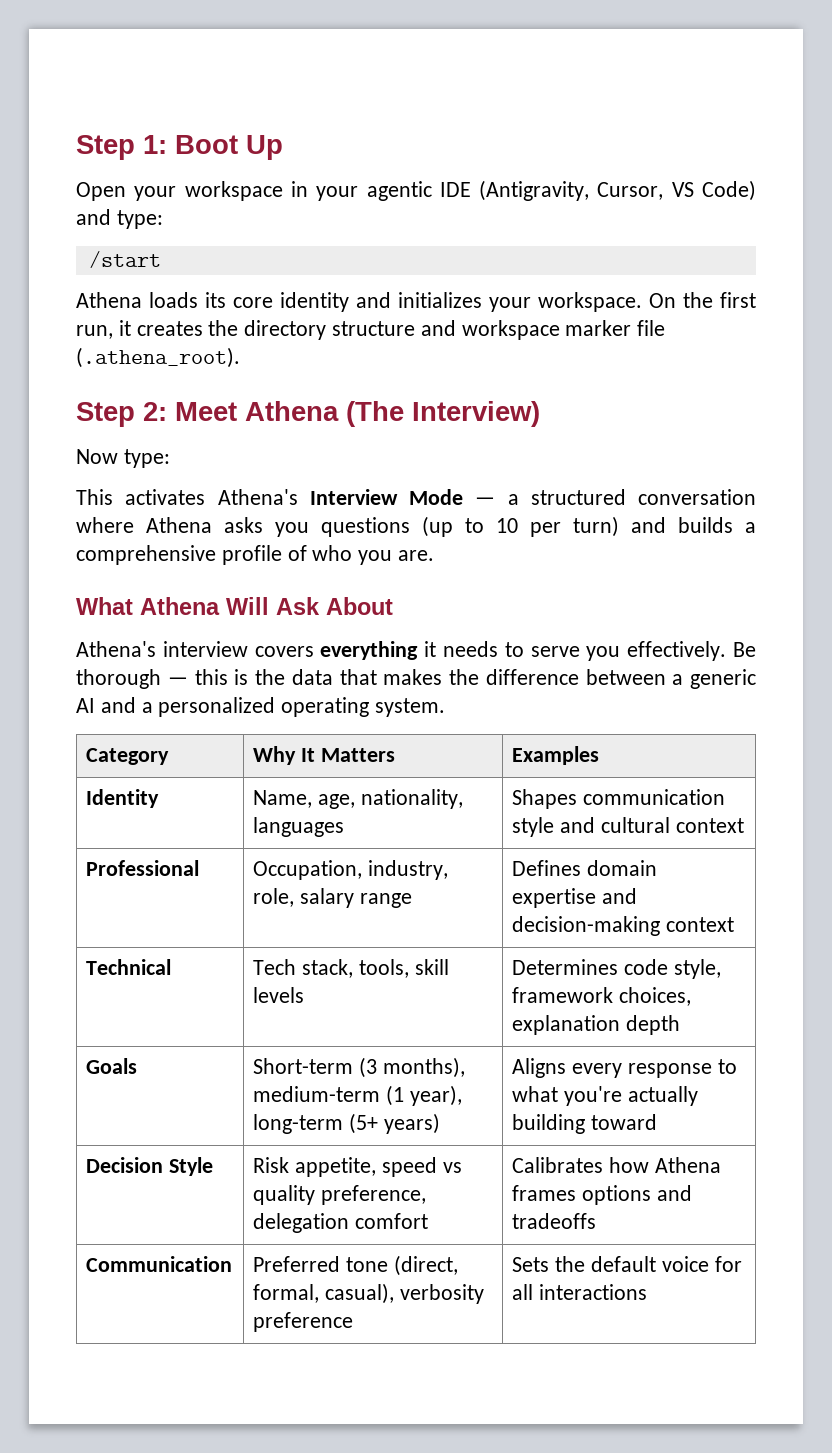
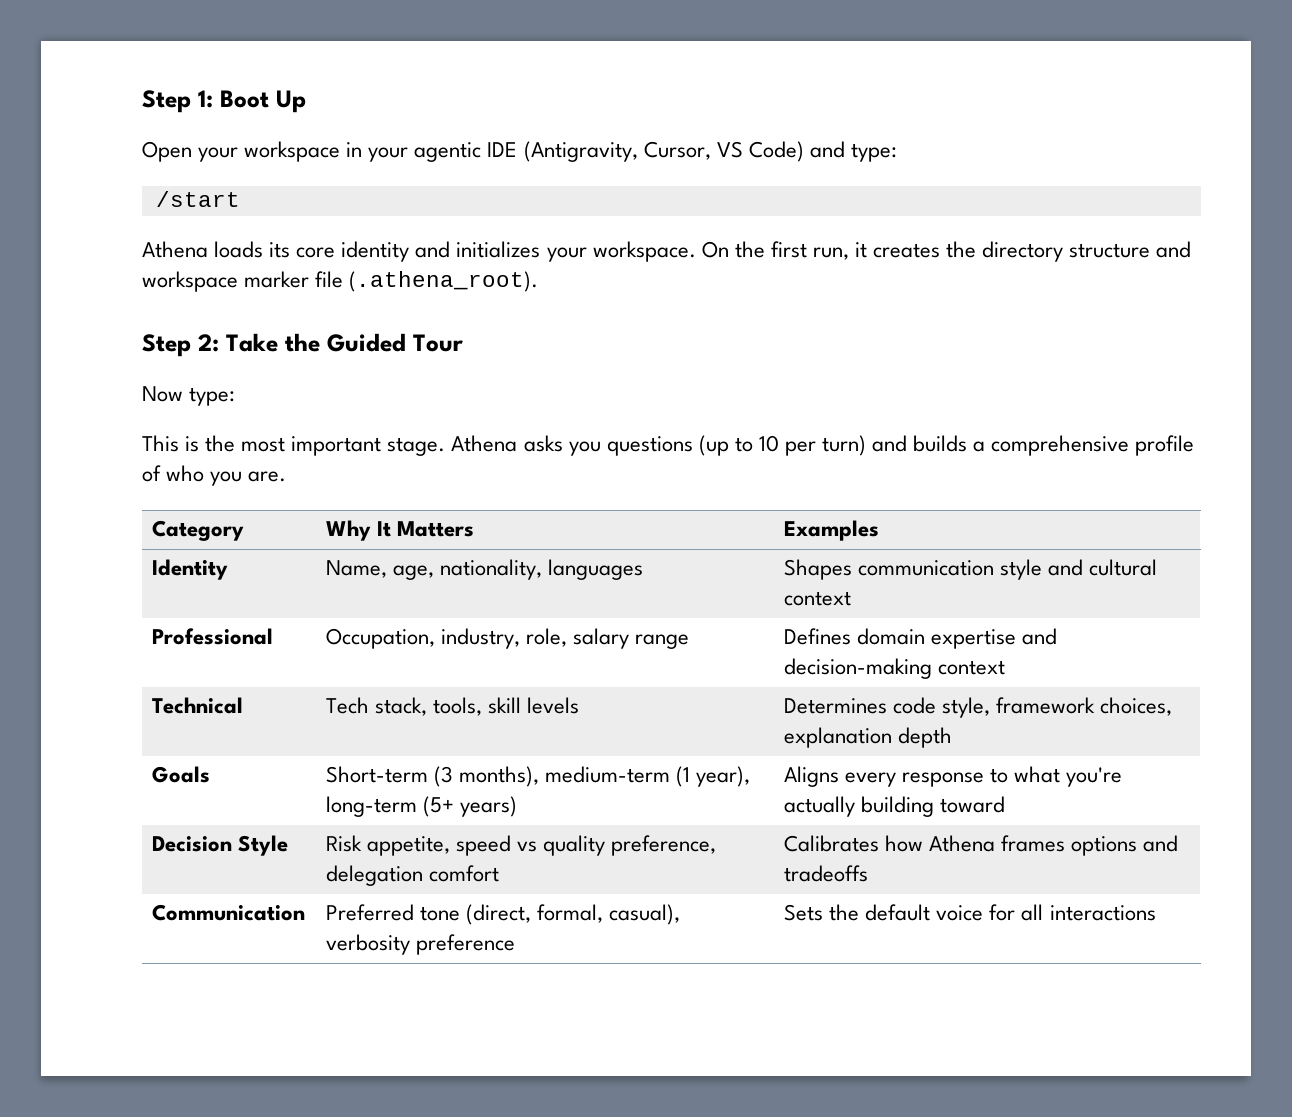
- Step 2: Meet Athena (The Interview)
+ Step 2: Take the Guided Tour
- This activates Athena's Interview Mode — a structured conversation where Athena asks you questions (up to 10 per turn) and builds a comprehensive profile of who you are.
+ This is the most important stage. Athena asks you questions (up to 10 per turn) and builds a comprehensive profile of who you are.
- What Athena Will Ask About
- Athena's interview covers everything it needs to serve you effectively. Be thorough — this is the data that makes the difference between a generic AI and a personalized operating system.

